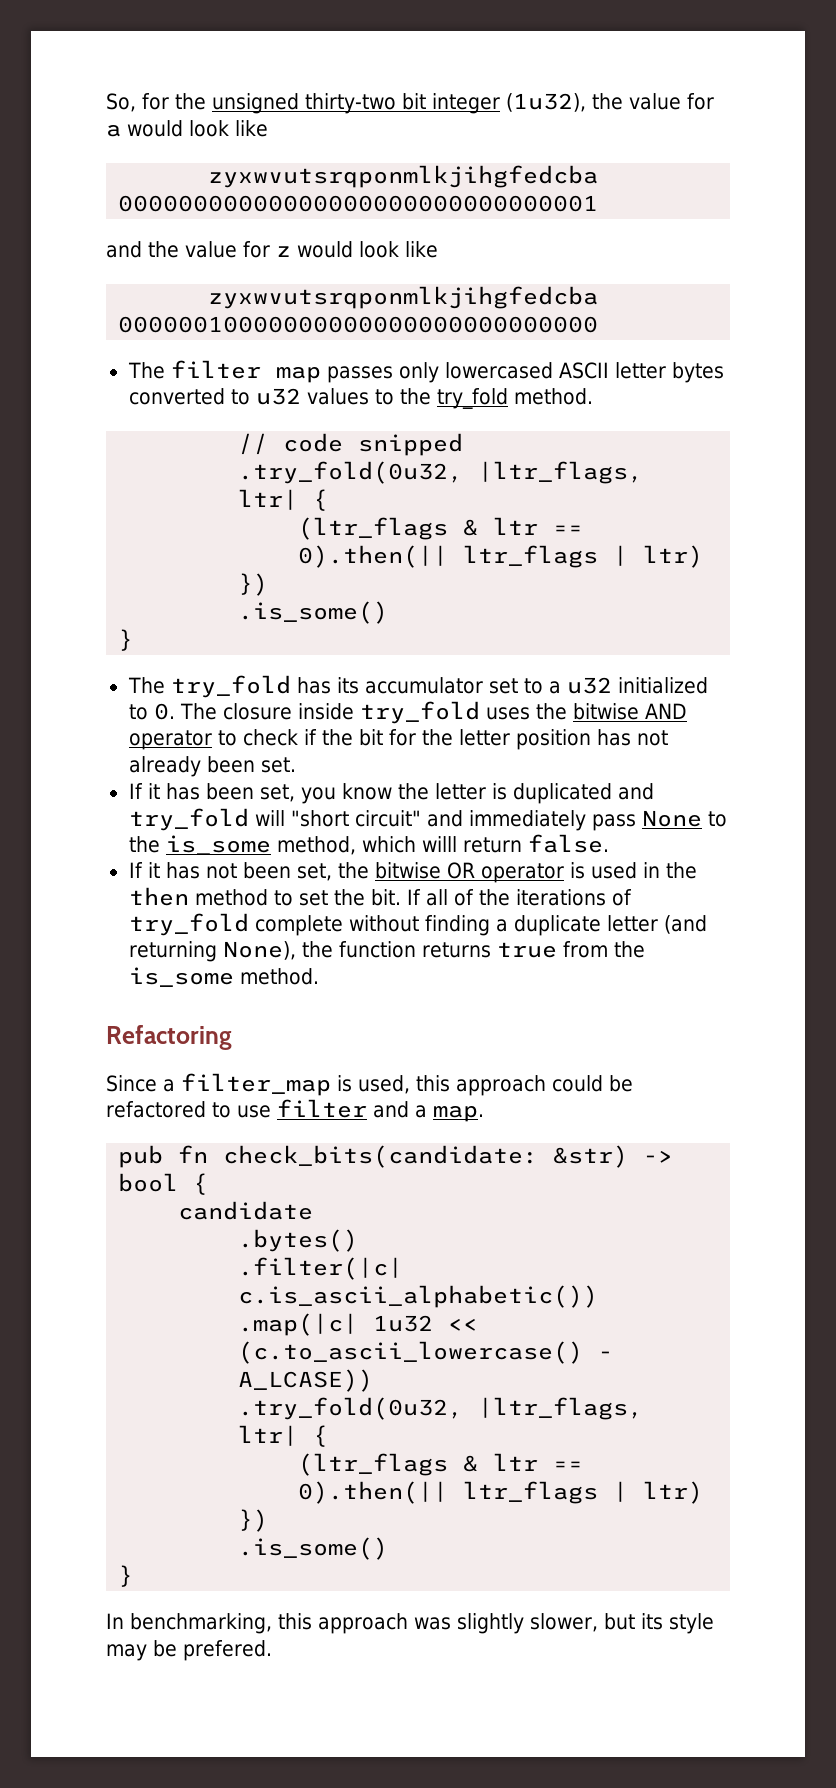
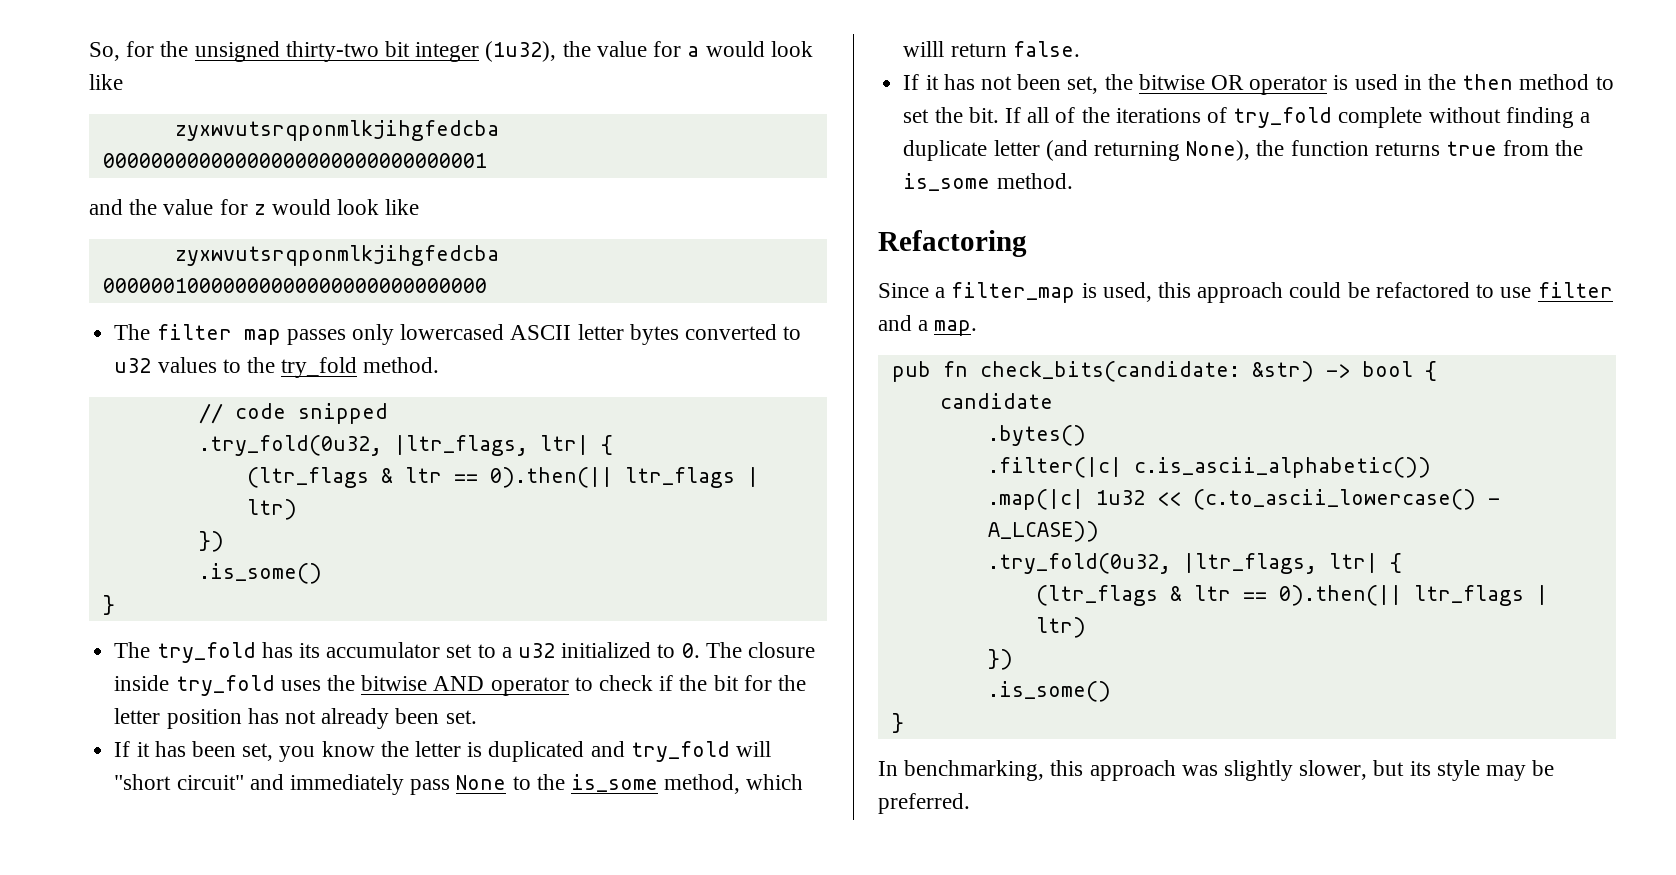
- In benchmarking, this approach was slightly slower, but its style may be prefered.
+ In benchmarking, this approach was slightly slower, but its style may be preferred.

